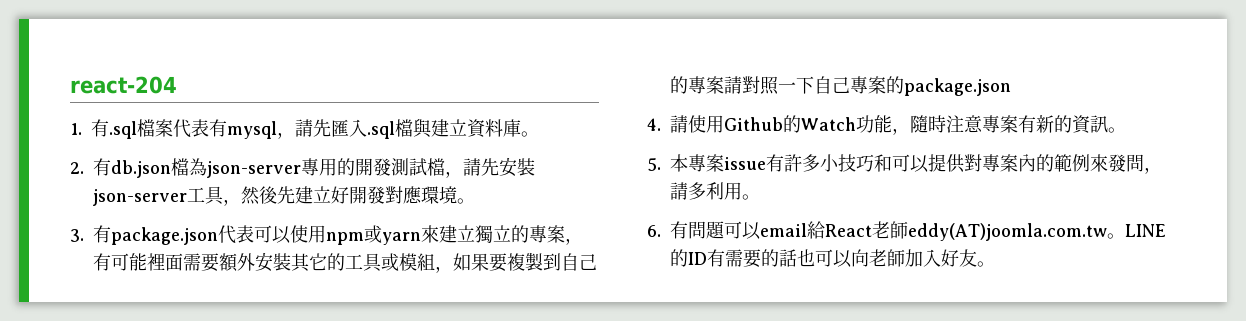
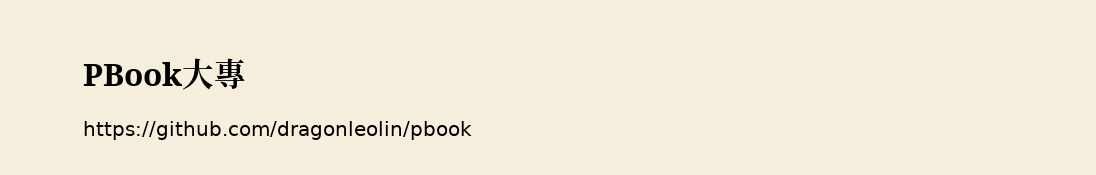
- react-204
- 1.有.sql檔案代表有mysql，請先匯入.sql檔與建立資料庫。
- 2.有db.json檔為json-server專用的開發測試檔，請先安裝json-server工具，然後先建立好開發對應環境。
- 3.有package.json代表可以使用npm或yarn來建立獨立的專案，有可能裡面需要額外安裝其它的工具或模組，如果要複製到自己的專案請對照一下自己專案的package.json
- 4.請使用Github的Watch功能，隨時注意專案有新的資訊。
- 5.本專案issue有許多小技巧和可以提供對專案內的範例來發問，請多利用。
- 6.有問題可以email給React老師eddy(AT)joomla.com.tw。LINE的ID有需要的話也可以向老師加入好友。
+ PBook大專
+ https://github.com/dragonleolin/pbook

